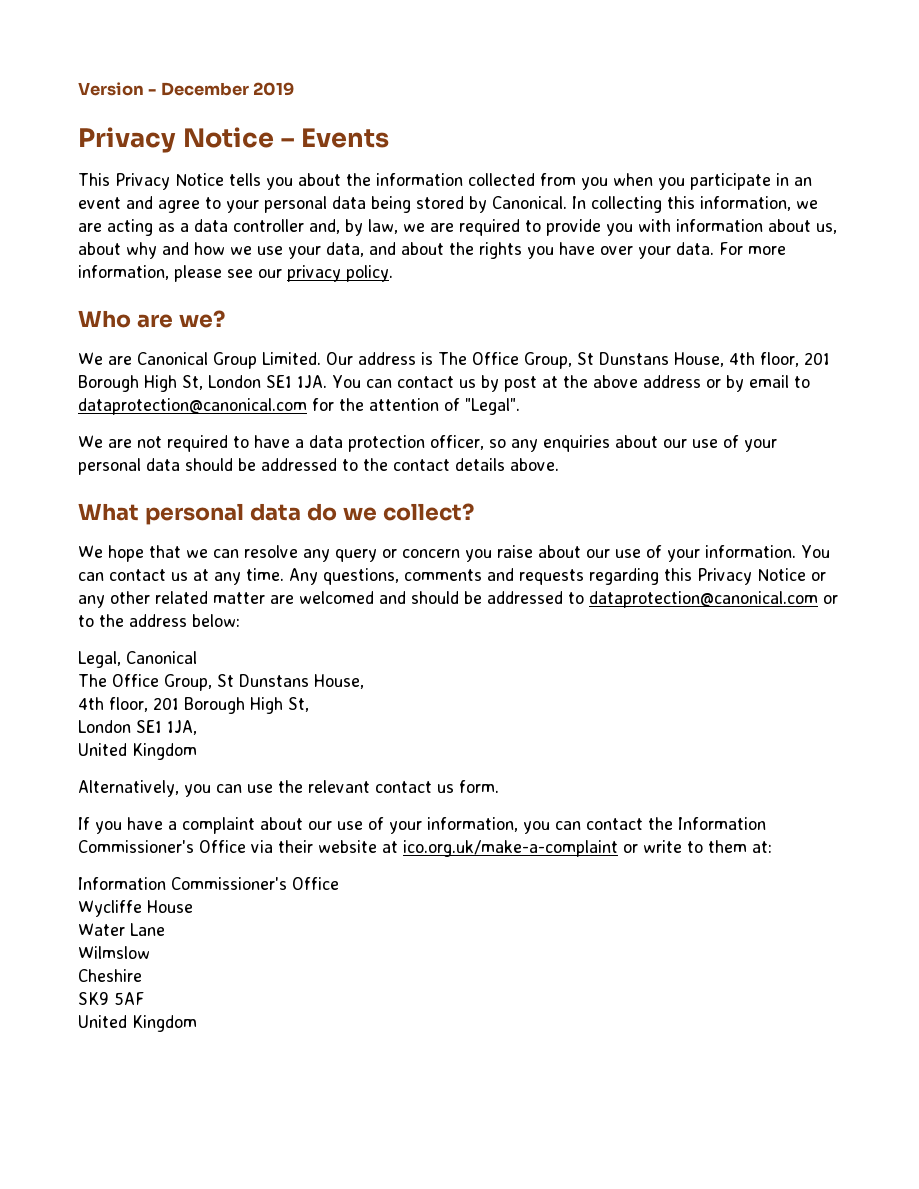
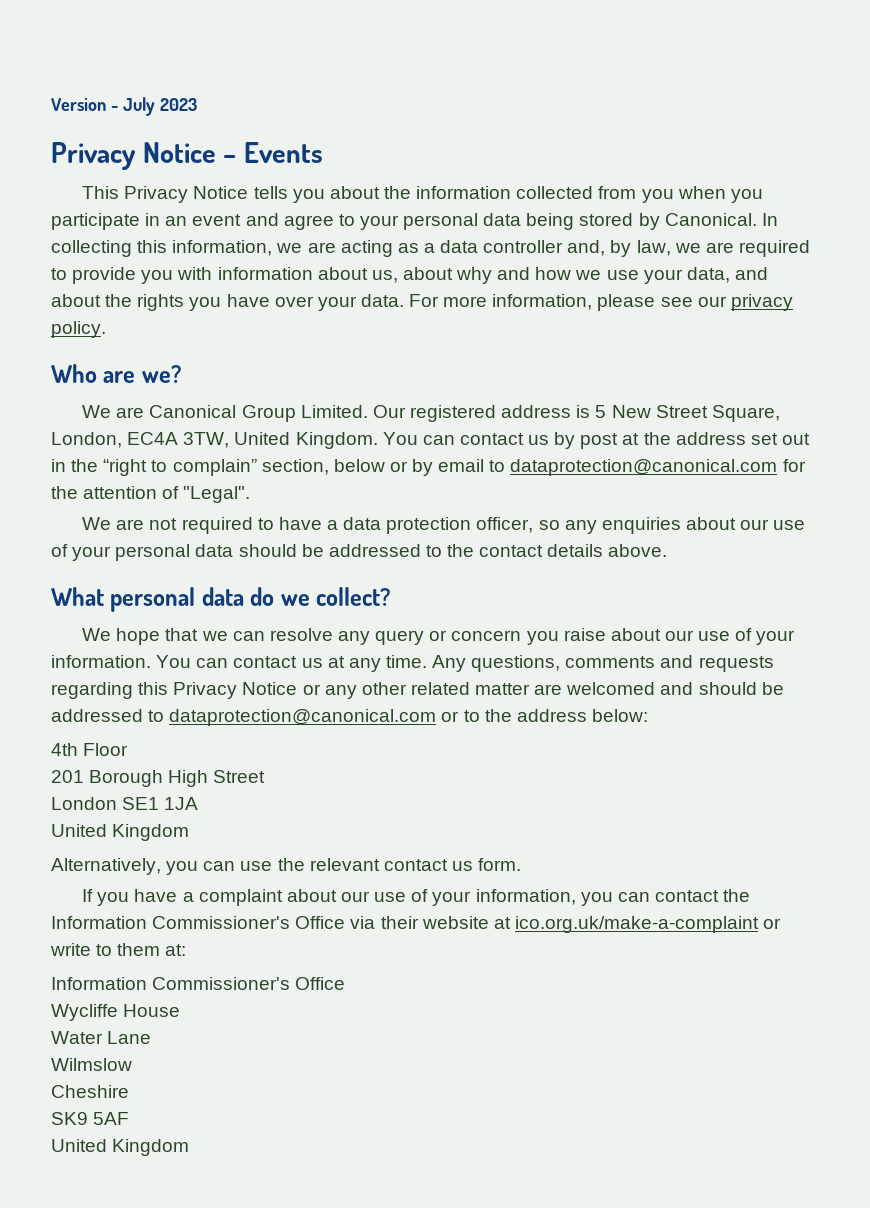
- Version - December 2019
+ Version - July 2023
- Our address is The Office Group, St Dunstans House, 4th floor, 201 Borough High St, London SE1 1JA.
+ Our registered address is 5 New Street Square, London, EC4A 3TW, United Kingdom.
- You can contact us by post at the above address or by email to dataprotection@canonical.com for the attention of "Legal".
+ You can contact us by post at the address set out in the “right to complain” section, below or by email to dataprotection@canonical.com for the attention of "Legal".
- Legal, Canonical
- The Office Group, St Dunstans House,
- 4th floor, 201 Borough High St,
- London SE1 1JA,
+ 4th Floor
+ 201 Borough High Street
+ London SE1 1JA

